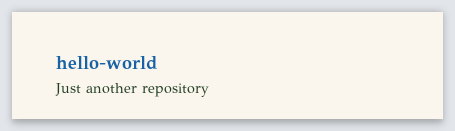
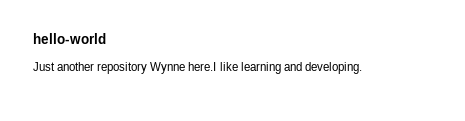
- Just another repository
+ Just another repository Wynne here.I like learning and developing.

